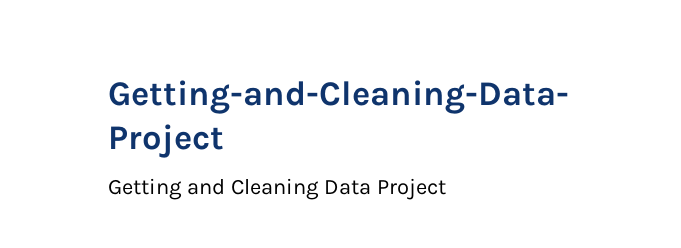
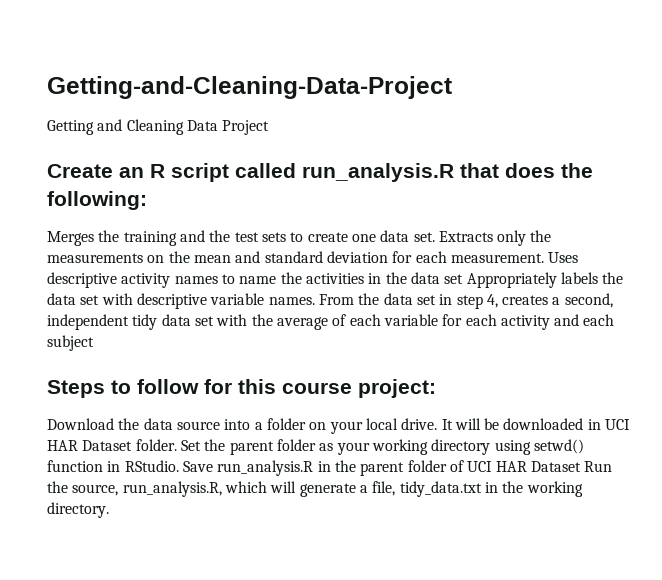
+ Create an R script called run_analysis.R that does the following:
+ Merges the training and the test sets to create one data set. Extracts only the measurements on the mean and standard deviation for each measurement. Uses descriptive activity names to name the activities in the data set Appropriately labels the data set with descriptive variable names. From the data set in step 4, creates a second, independent tidy data set with the average of each variable for each activity and each subject
+ Steps to follow for this course project:
+ Download the data source into a folder on your local drive. It will be downloaded in UCI HAR Dataset folder. Set the parent folder as your working directory using setwd() function in RStudio. Save run_analysis.R in the parent folder of UCI HAR Dataset Run the source, run_analysis.R, which will generate a file, tidy_data.txt in the working directory.

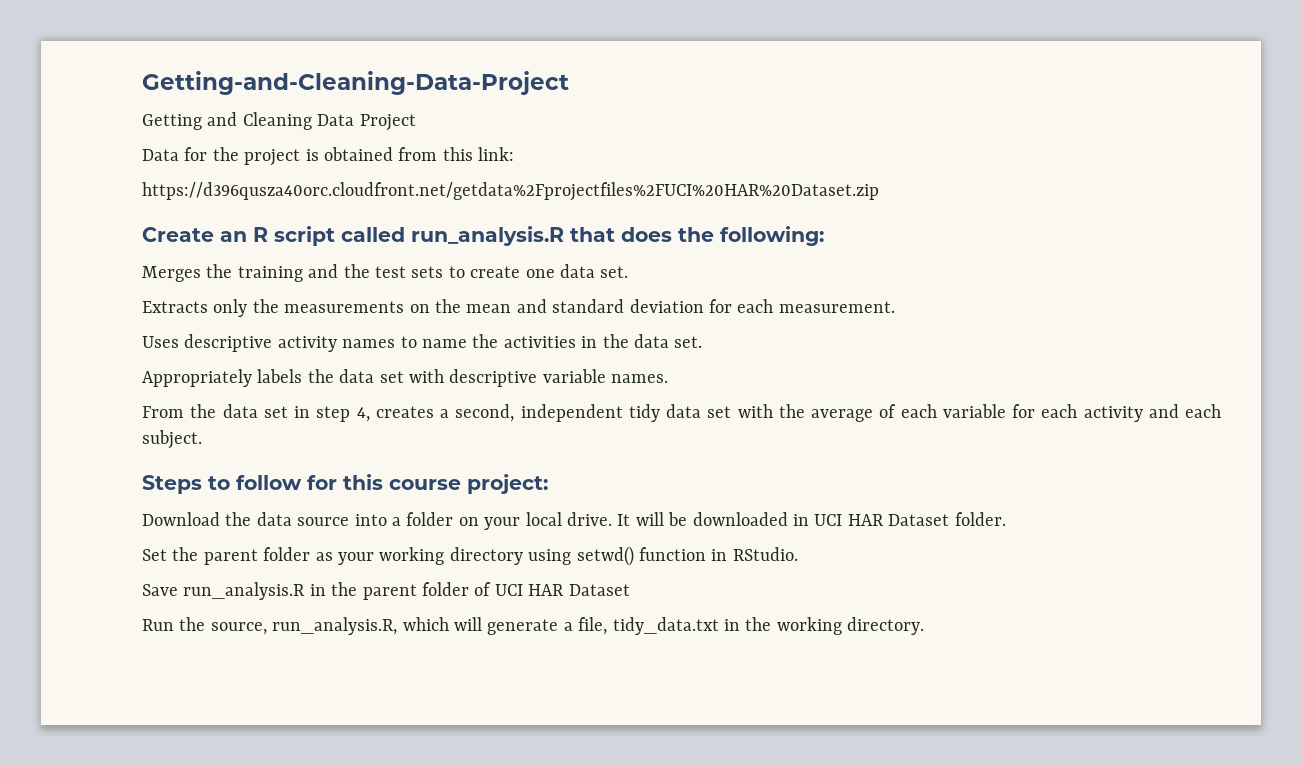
+ Data for the project is obtained from this link:
+ https://d396qusza40orc.cloudfront.net/getdata%2Fprojectfiles%2FUCI%20HAR%20Dataset.zip
- Merges the training and the test sets to create one data set. Extracts only the measurements on the mean and standard deviation for each measurement. Uses descriptive activity names to name the activities in the data set Appropriately labels the data set with descriptive variable names. From the data set in step 4, creates a second, independent tidy data set with the average of each variable for each activity and each subject
+ Merges the training and the test sets to create one data set.
+ Extracts only the measurements on the mean and standard deviation for each measurement.
+ Uses descriptive activity names to name the activities in the data set.
+ Appropriately labels the data set with descriptive variable names.
+ From the data set in step 4, creates a second, independent tidy data set with the average of each variable for each activity and each subject.
- It will be downloaded in UCI HAR Dataset folder. Set the parent folder as your working directory using setwd() function in RStudio. Save run_analysis.R in the parent folder of UCI HAR Dataset Run the source, run_analysis.R, which will generate a file, tidy_data.txt in the working directory.
+ It will be downloaded in UCI HAR Dataset folder.
+ Set the parent folder as your working directory using setwd() function in RStudio.
+ Save run_analysis.R in the parent folder of UCI HAR Dataset
+ Run the source, run_analysis.R, which will generate a file, tidy_data.txt in the working directory.

